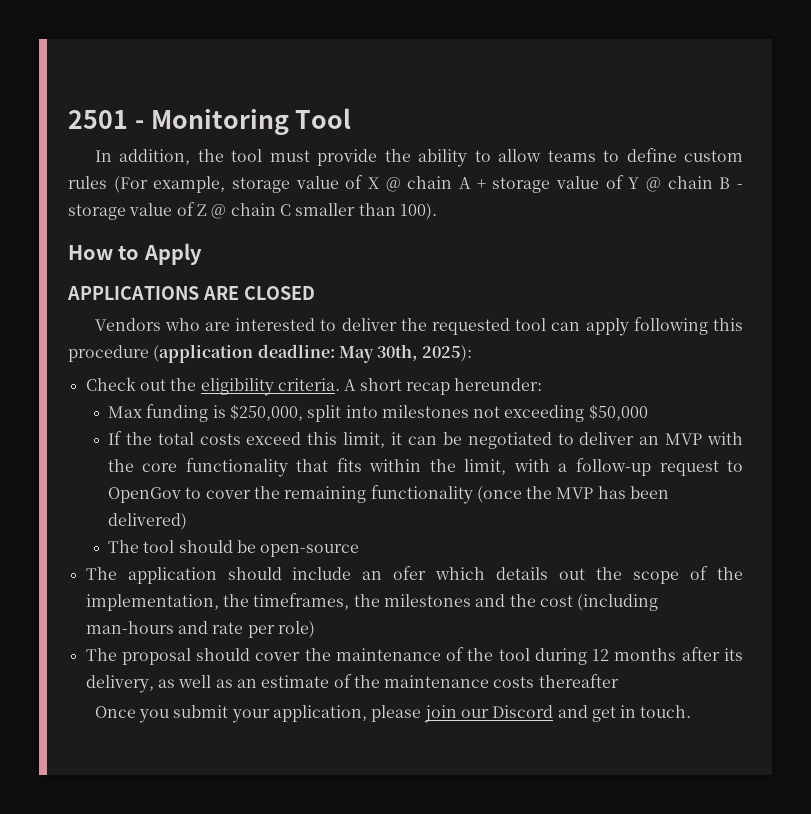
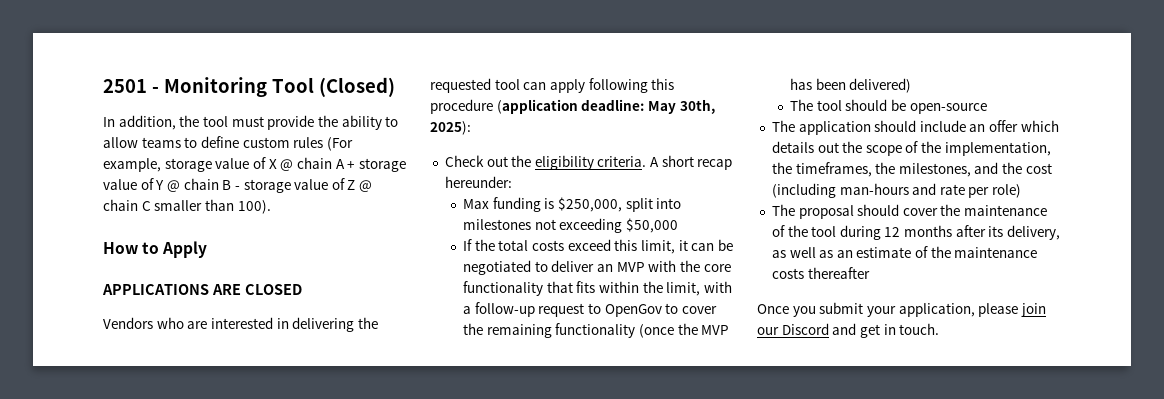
- 2501 - Monitoring Tool
+ 2501 - Monitoring Tool (Closed)
- Vendors who are interested to deliver the requested tool can apply following this procedure (application deadline: May 30th, 2025):
+ Vendors who are interested in delivering the requested tool can apply following this procedure (application deadline: May 30th, 2025):
- The application should include an ofer which details out the scope of the implementation, the timeframes, the milestones and the cost (including man-hours and rate per role)
+ The application should include an offer which details out the scope of the implementation, the timeframes, the milestones, and the cost (including man-hours and rate per role)

